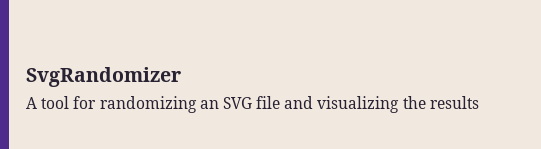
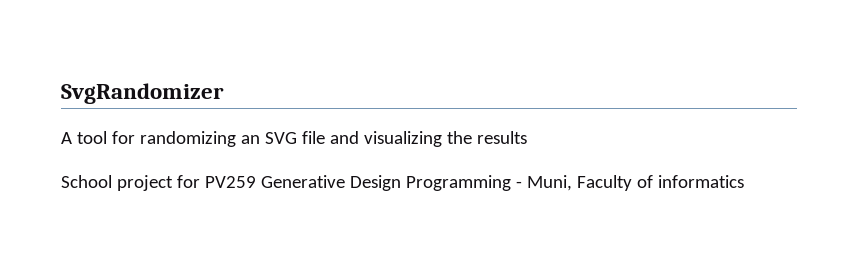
+ School project for PV259 Generative Design Programming - Muni, Faculty of informatics

